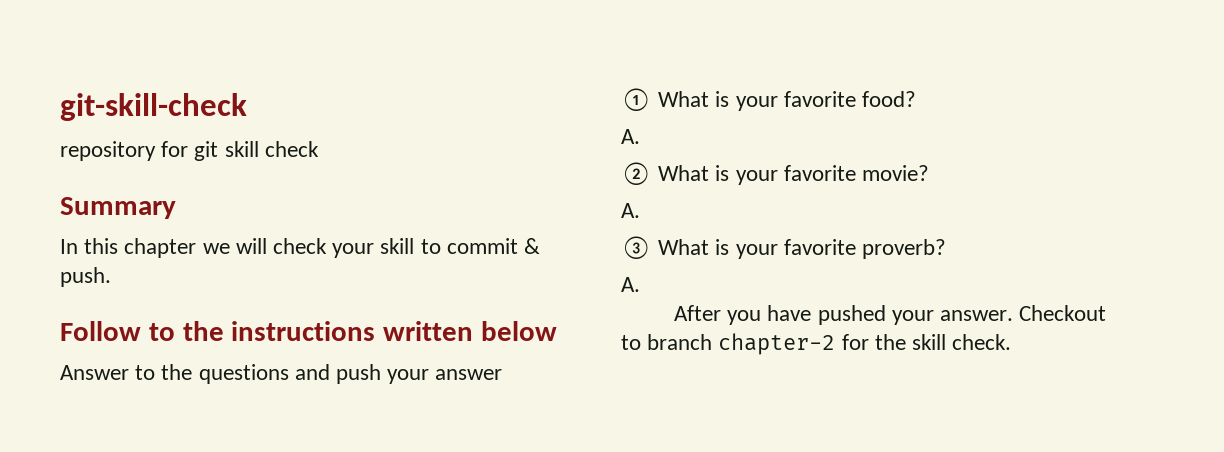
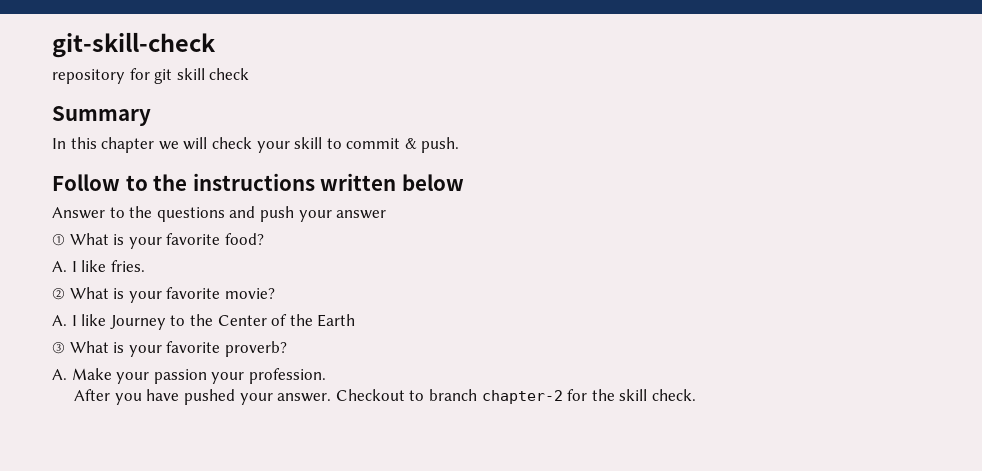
  ① What is your favorite food?
- A.
+ A. I like fries.
  ② What is your favorite movie?
- A.
+ A. I like Journey to the Center of the Earth
  ③ What is your favorite proverb?
- A.
+ A. Make your passion your profession.

